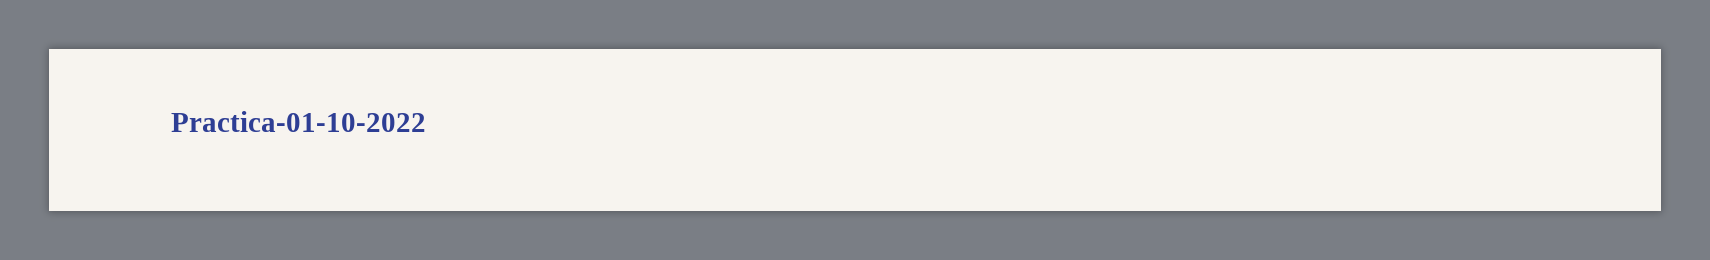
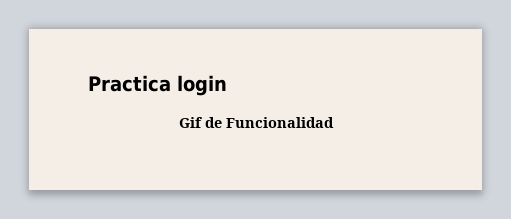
- Practica-01-10-2022
+ Practica login
+ Gif de Funcionalidad

